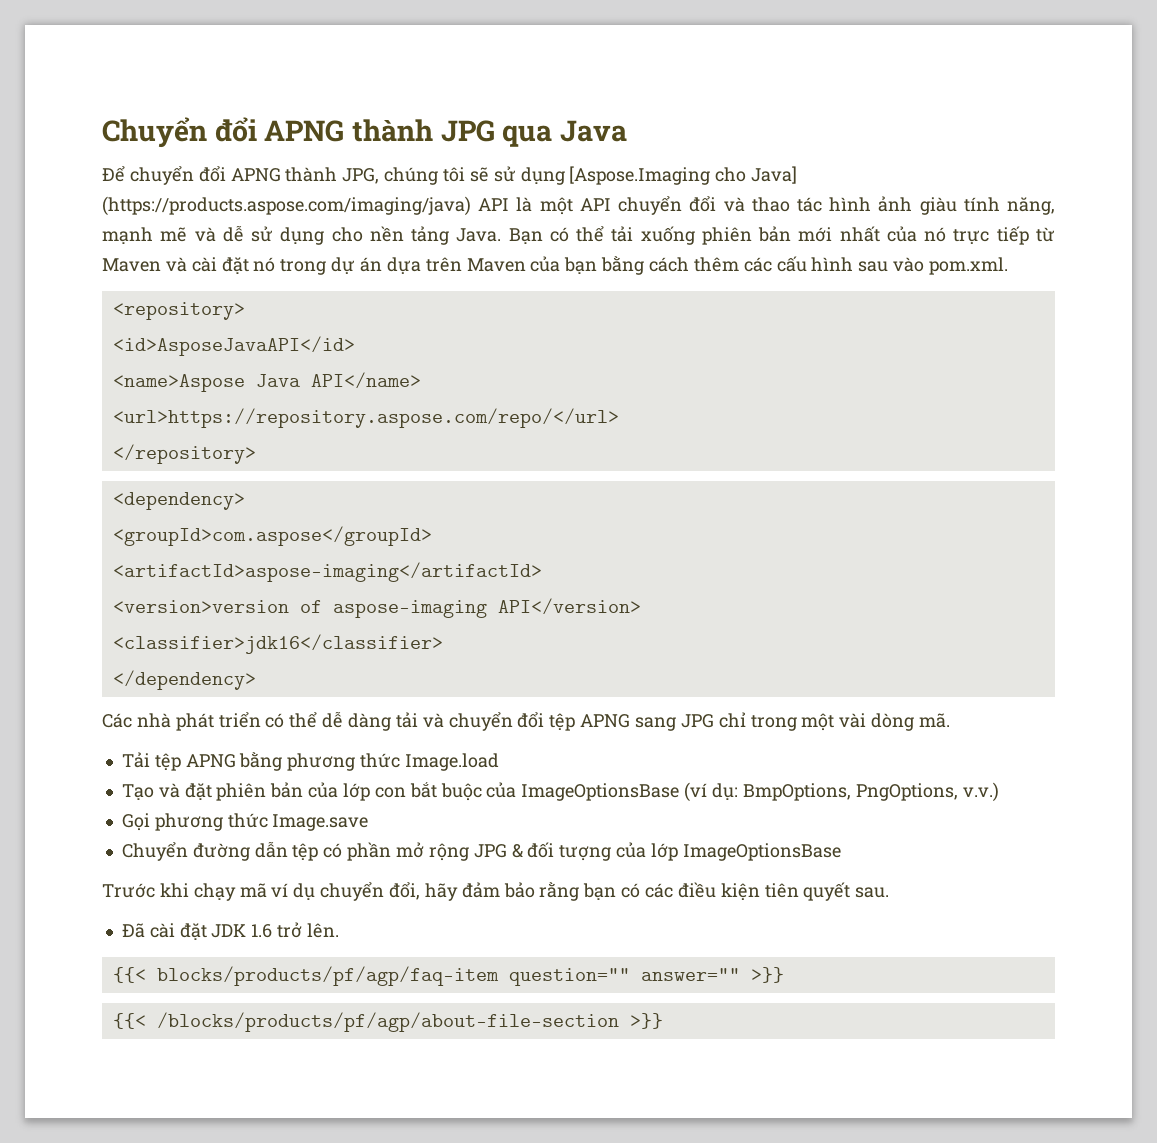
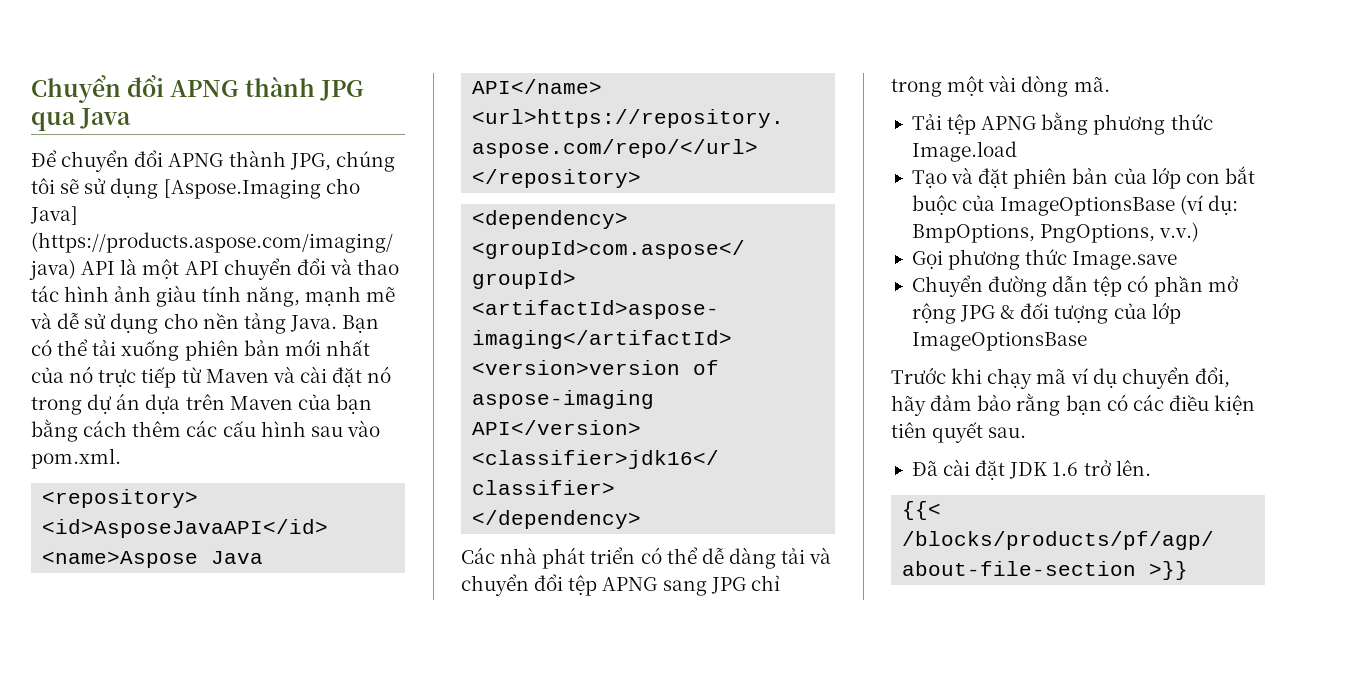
- {{< blocks/products/pf/agp/faq-item question="" answer="" >}}

